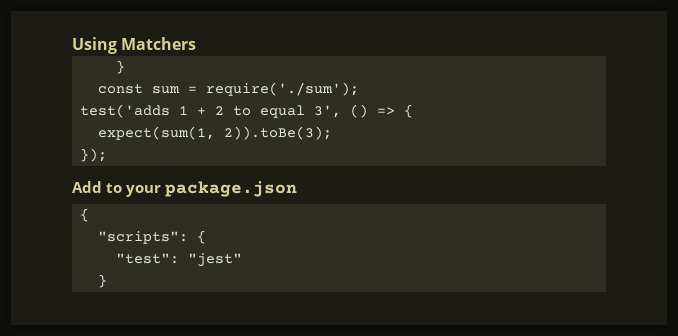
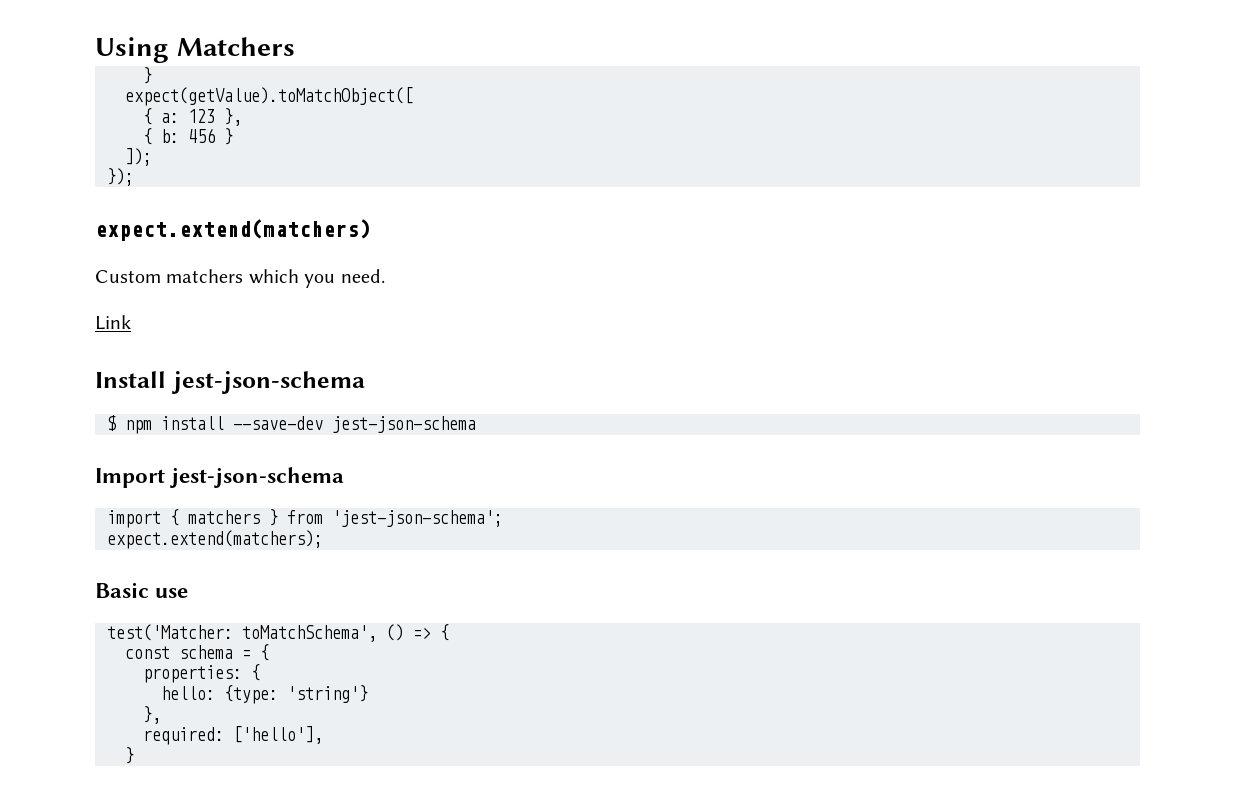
- const sum = require('./sum');
- test('adds 1 + 2 to equal 3', () => {
- expect(sum(1, 2)).toBe(3);
+ expect(getValue).toMatchObject([
+ { a: 123 },
+ { b: 456 }
+ ]);
  });
- Add to your package.json
- {
- "scripts": {
- "test": "jest"
+ expect.extend(matchers)
+ Custom matchers which you need.
+ Link
+ Install jest-json-schema
+ $ npm install --save-dev jest-json-schema
+ Import jest-json-schema
+ import { matchers } from 'jest-json-schema';
+ expect.extend(matchers);
+ Basic use
+ test('Matcher: toMatchSchema', () => {
+ const schema = {
+ properties: {
+ hello: {type: 'string'}
+ },
+ required: ['hello'],

